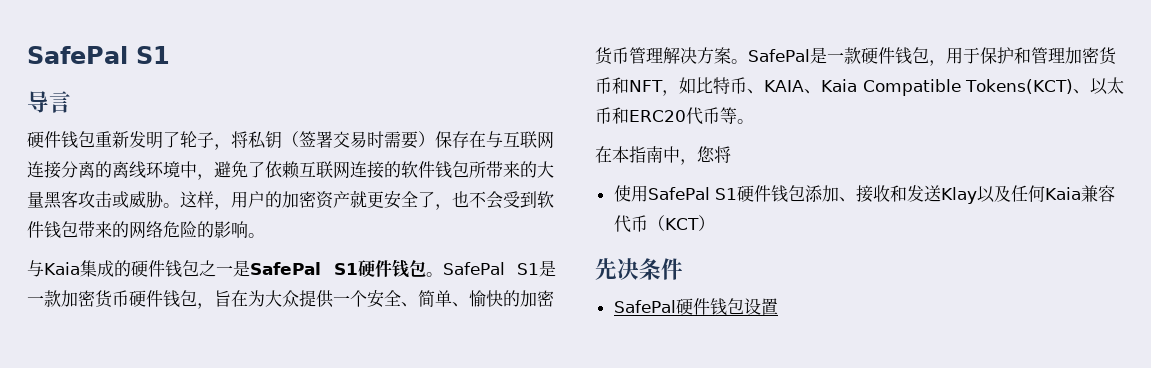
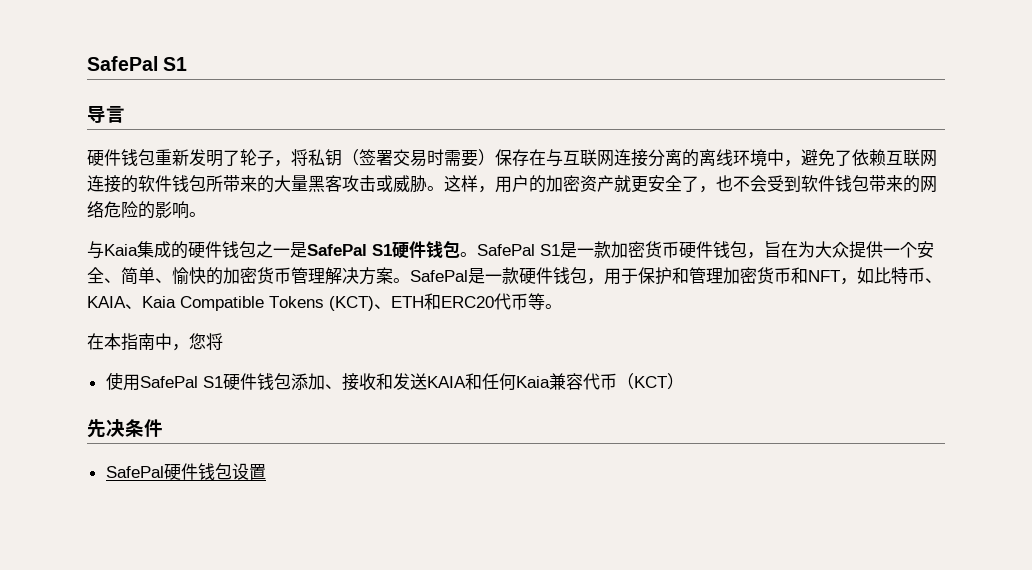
- SafePal是一款硬件钱包，用于保护和管理加密货币和NFT，如比特币、KAIA、Kaia Compatible Tokens(KCT)、以太币和ERC20代币等。
+ SafePal是一款硬件钱包，用于保护和管理加密货币和NFT，如比特币、KAIA、Kaia Compatible Tokens (KCT)、ETH和ERC20代币等。
- 使用SafePal S1硬件钱包添加、接收和发送Klay以及任何Kaia兼容代币（KCT）
+ 使用SafePal S1硬件钱包添加、接收和发送KAIA和任何Kaia兼容代币（KCT）

